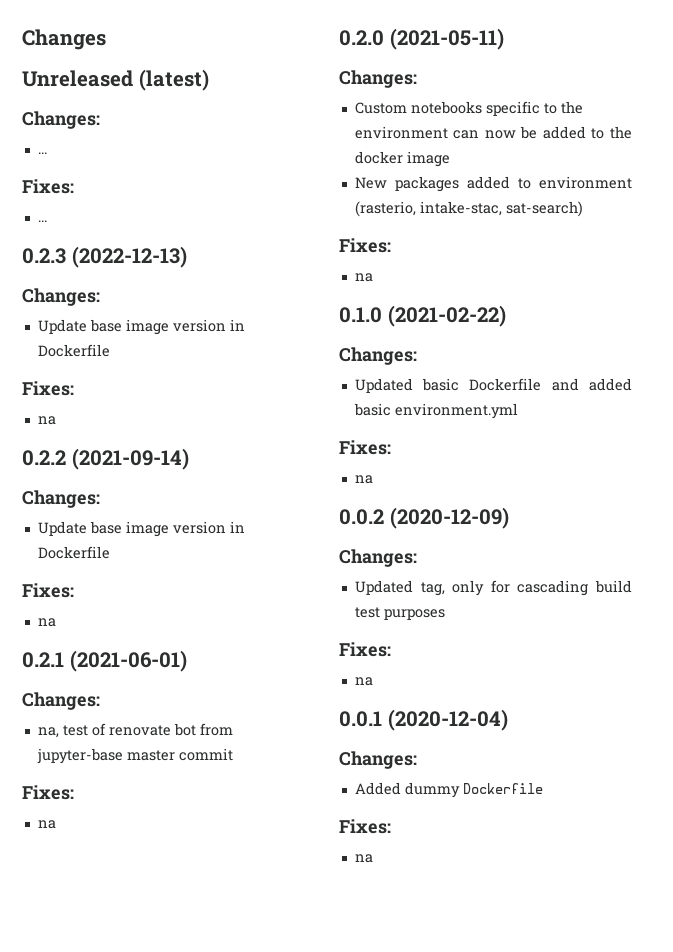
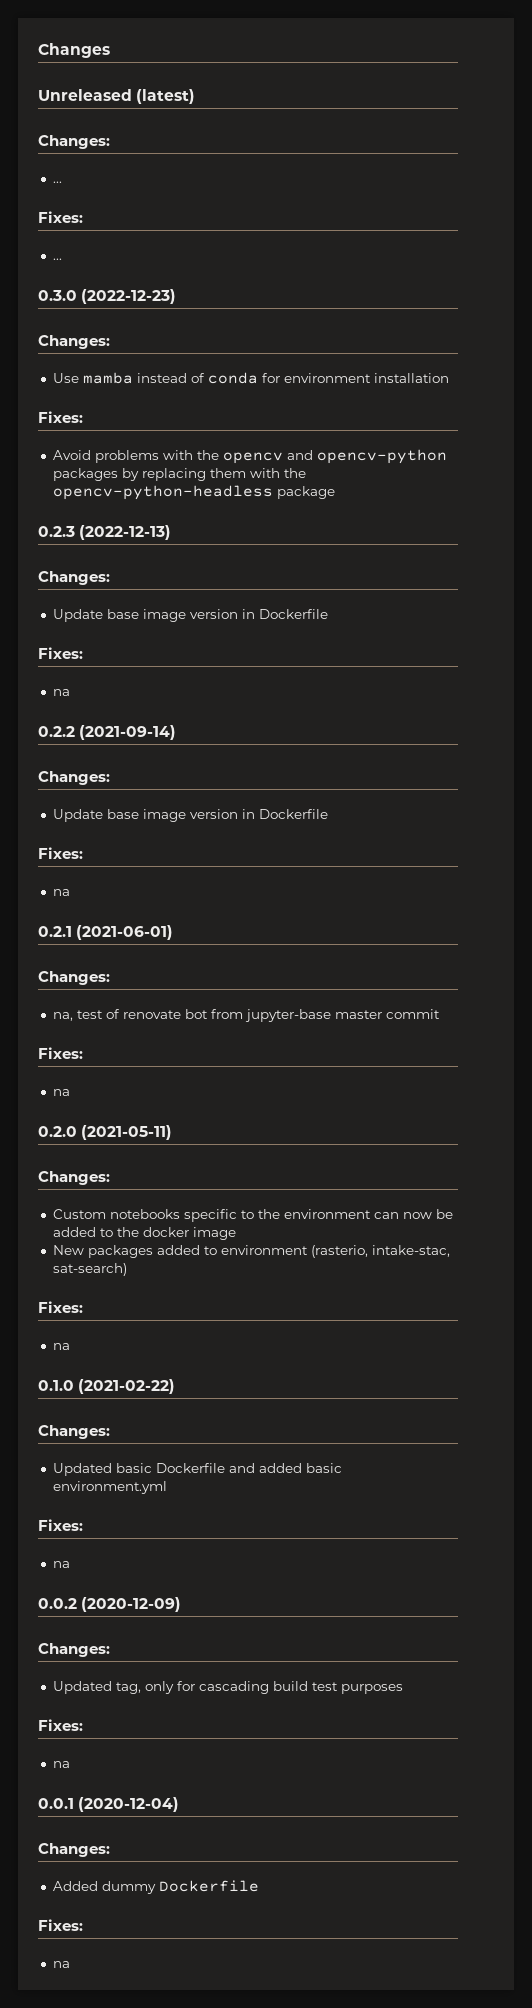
+ 0.3.0 (2022-12-23)
+ Changes:
+ Use mamba instead of conda for environment installation
+ Fixes:
+ Avoid problems with the opencv and opencv-python packages by replacing them with the opencv-python-headless package

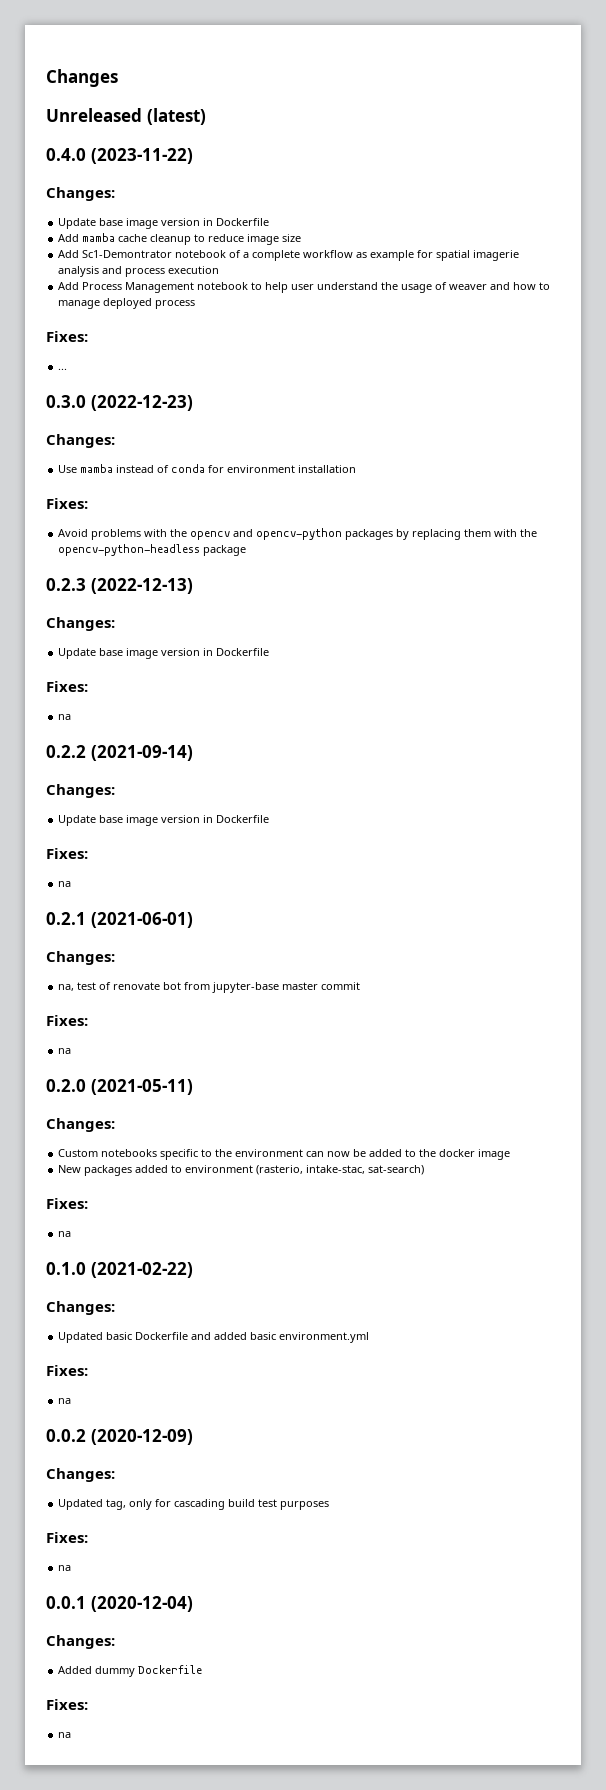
  Unreleased (latest)
+ 0.4.0 (2023-11-22)
  Changes:
- ...
+ Update base image version in Dockerfile
+ Add mamba cache cleanup to reduce image size
+ Add Sc1-Demontrator notebook of a complete workflow as example for spatial imagerie analysis and process execution
+ Add Process Management notebook to help user understand the usage of weaver and how to manage deployed process

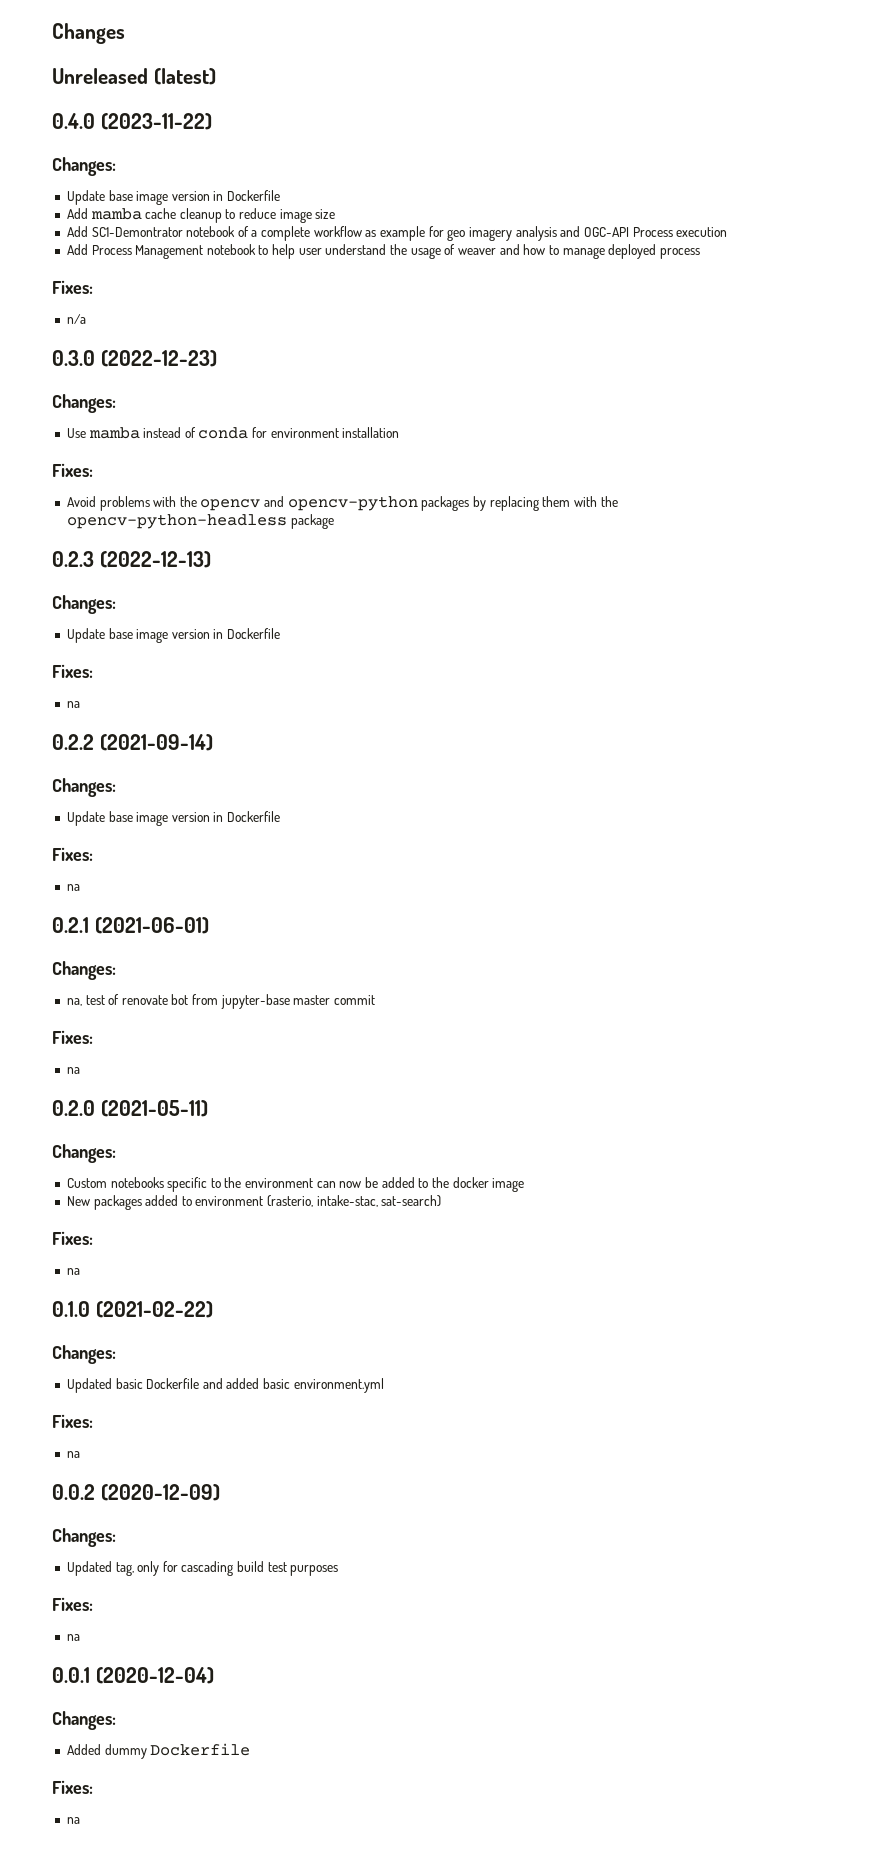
- Add Sc1-Demontrator notebook of a complete workflow as example for spatial imagerie analysis and process execution
+ Add SC1-Demontrator notebook of a complete workflow as example for geo imagery analysis and OGC-API Process execution
- ...
+ n/a

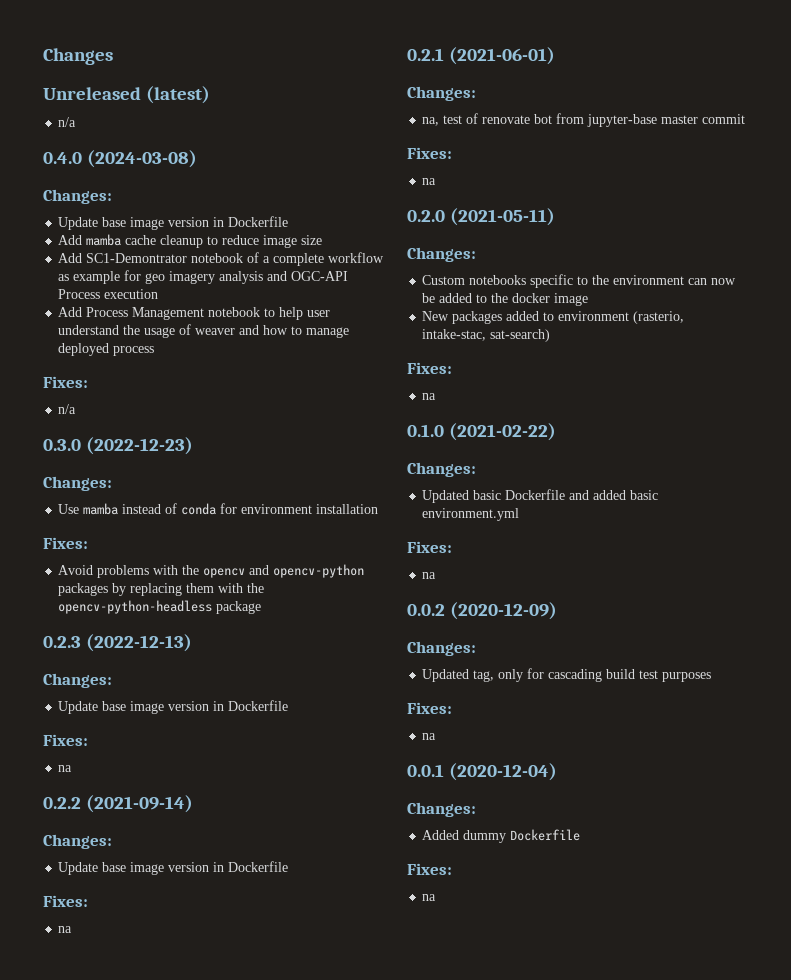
  Unreleased (latest)
+ n/a
- 0.4.0 (2023-11-22)
+ 0.4.0 (2024-03-08)

